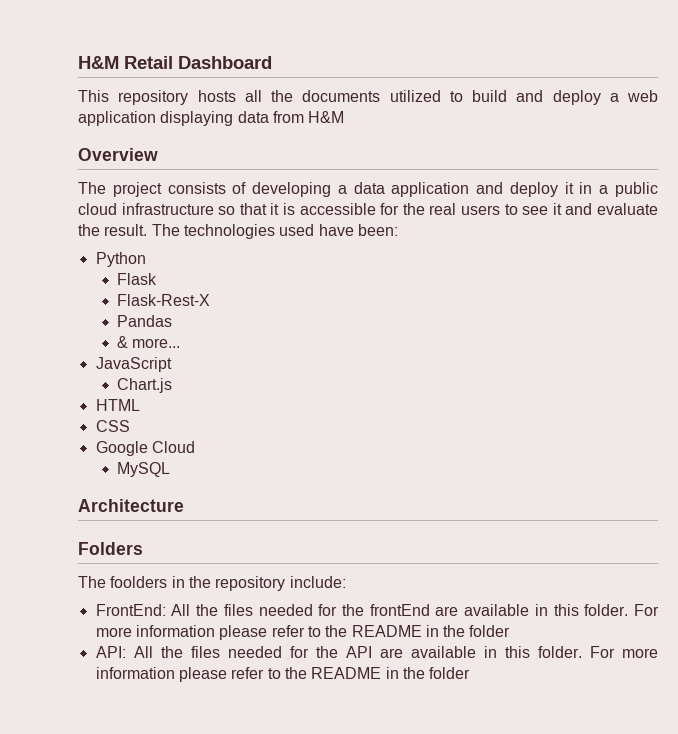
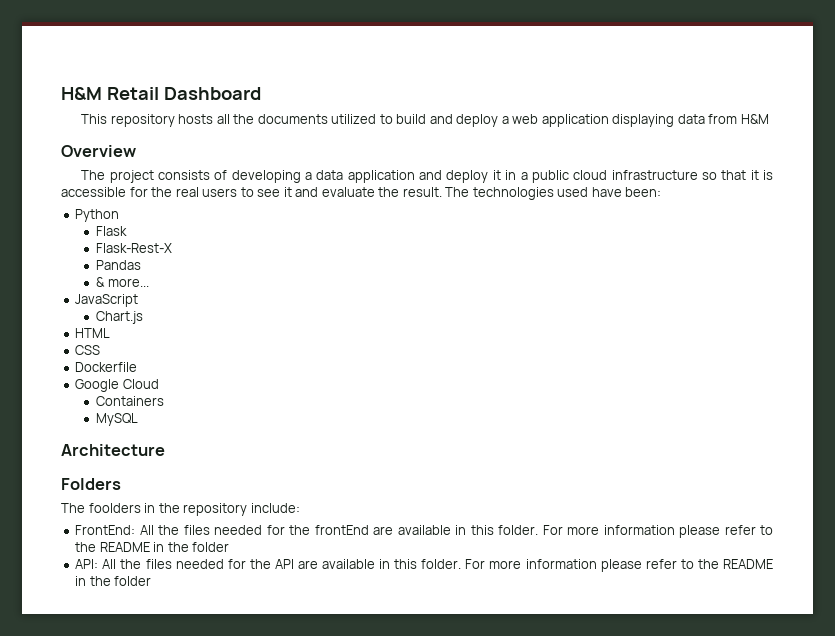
+ Dockerfile
+ Containers

